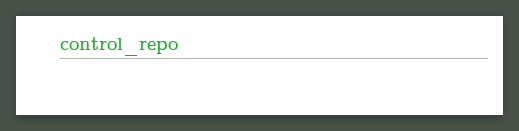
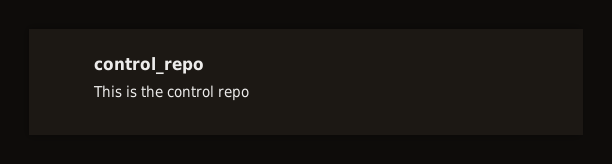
+ This is the control repo

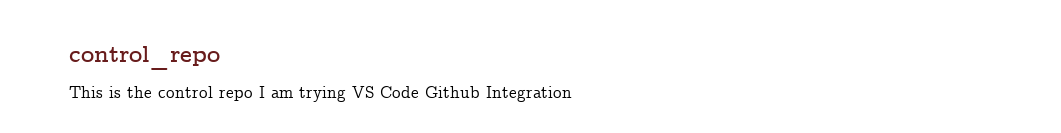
- This is the control repo
+ This is the control repo I am trying VS Code Github Integration

